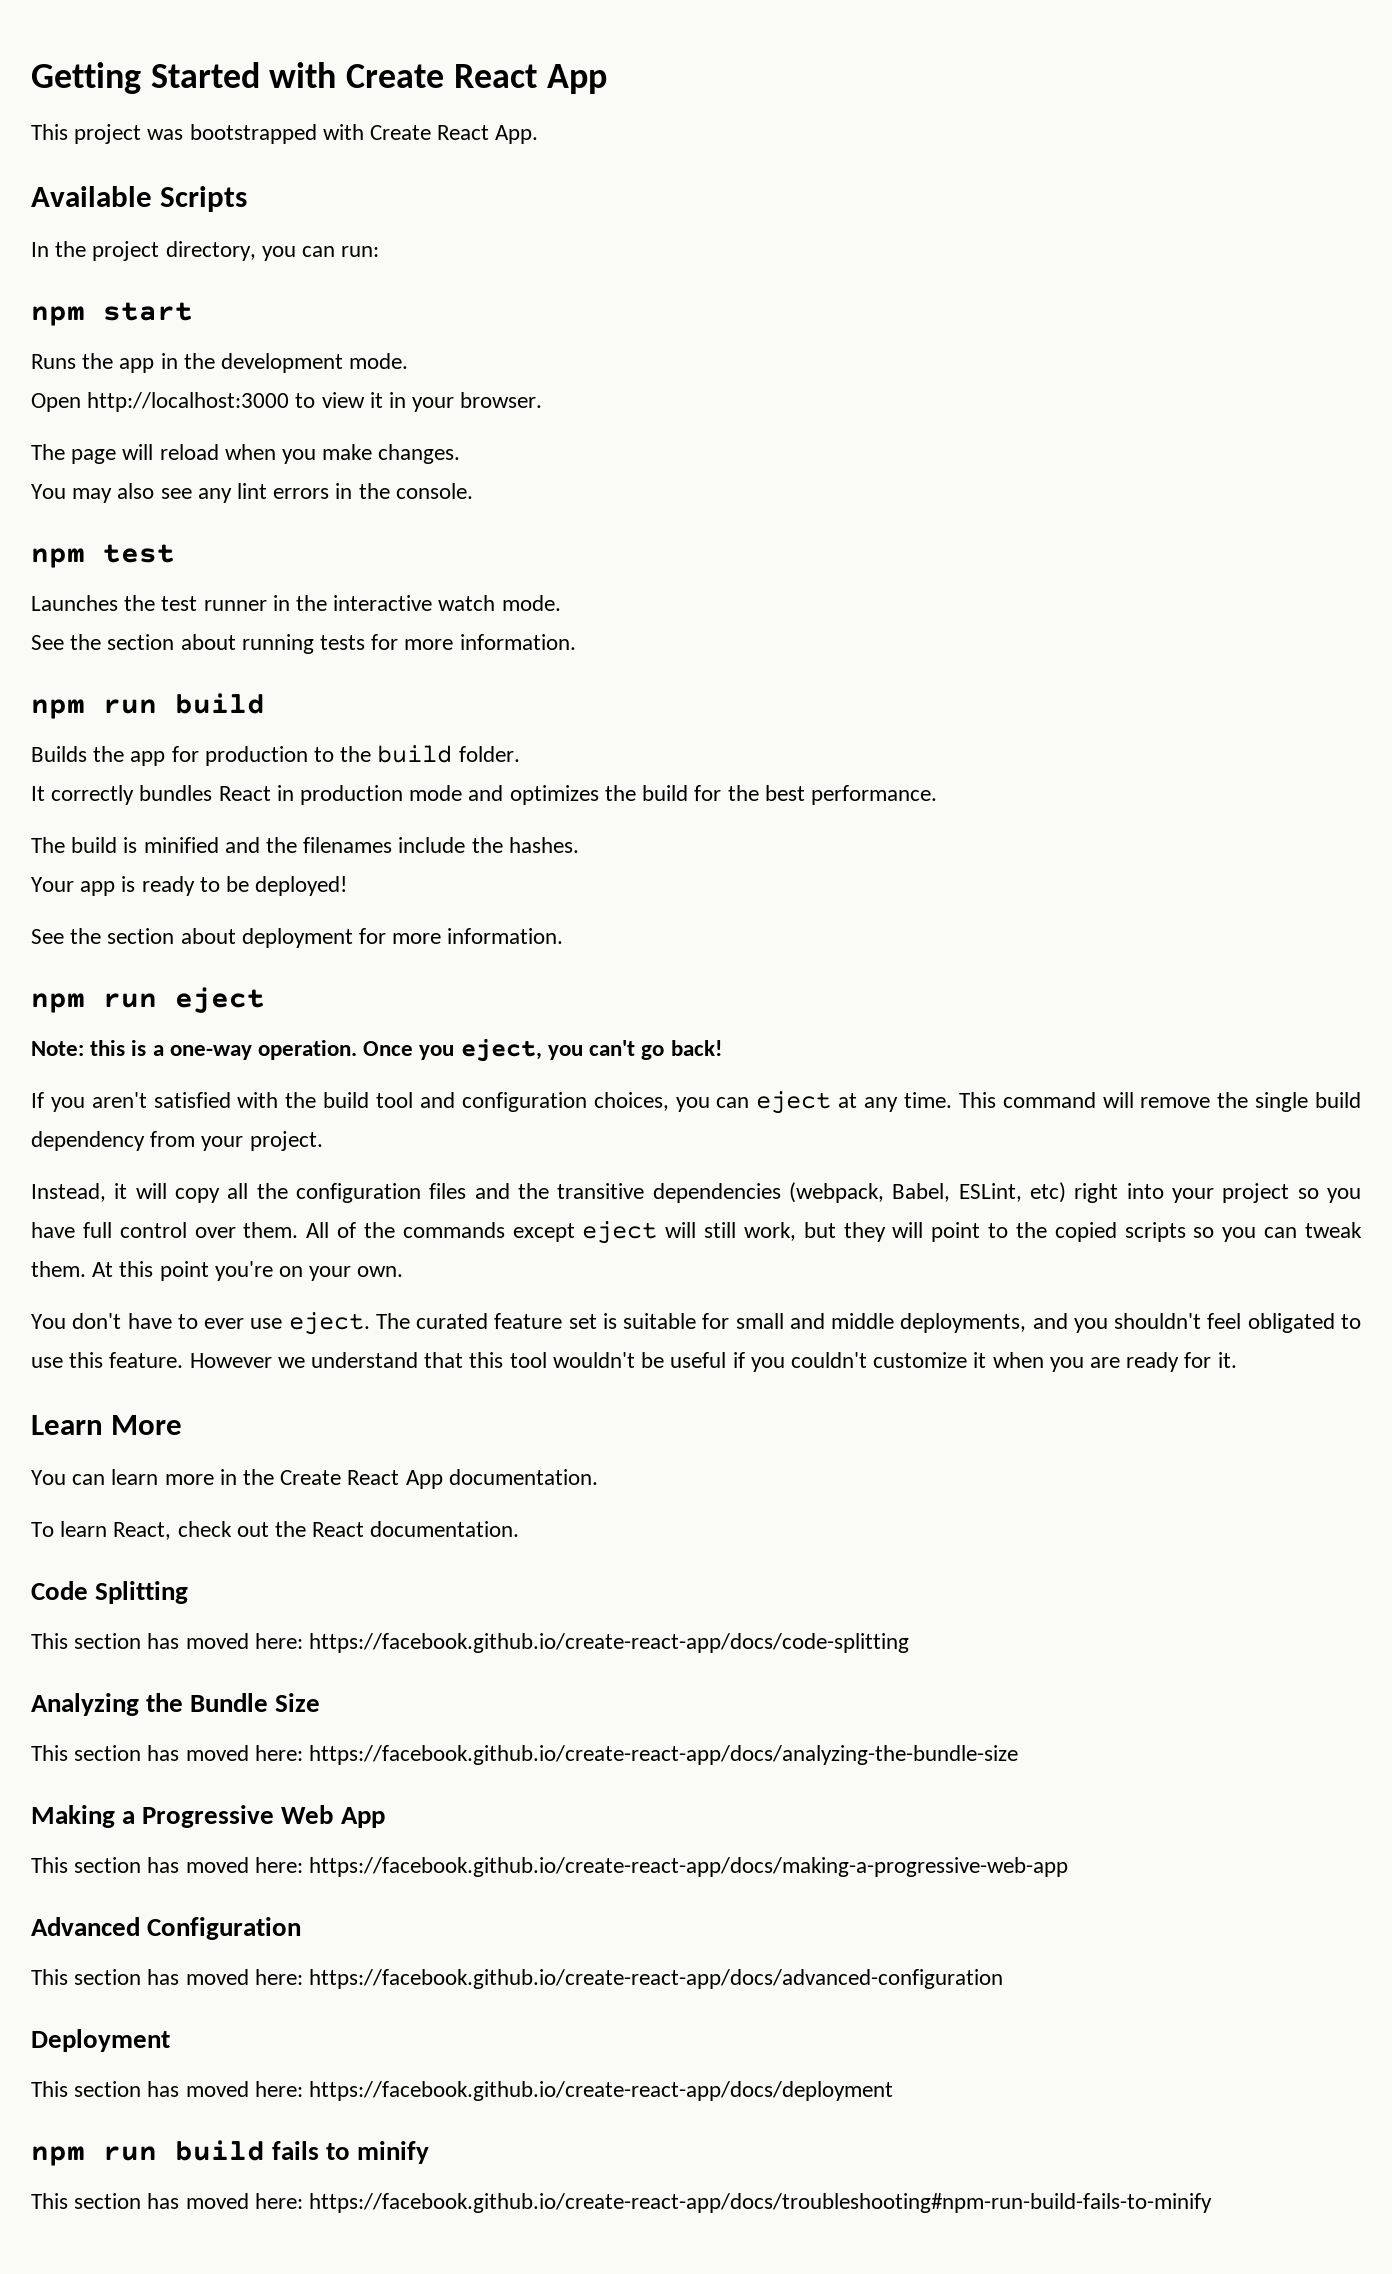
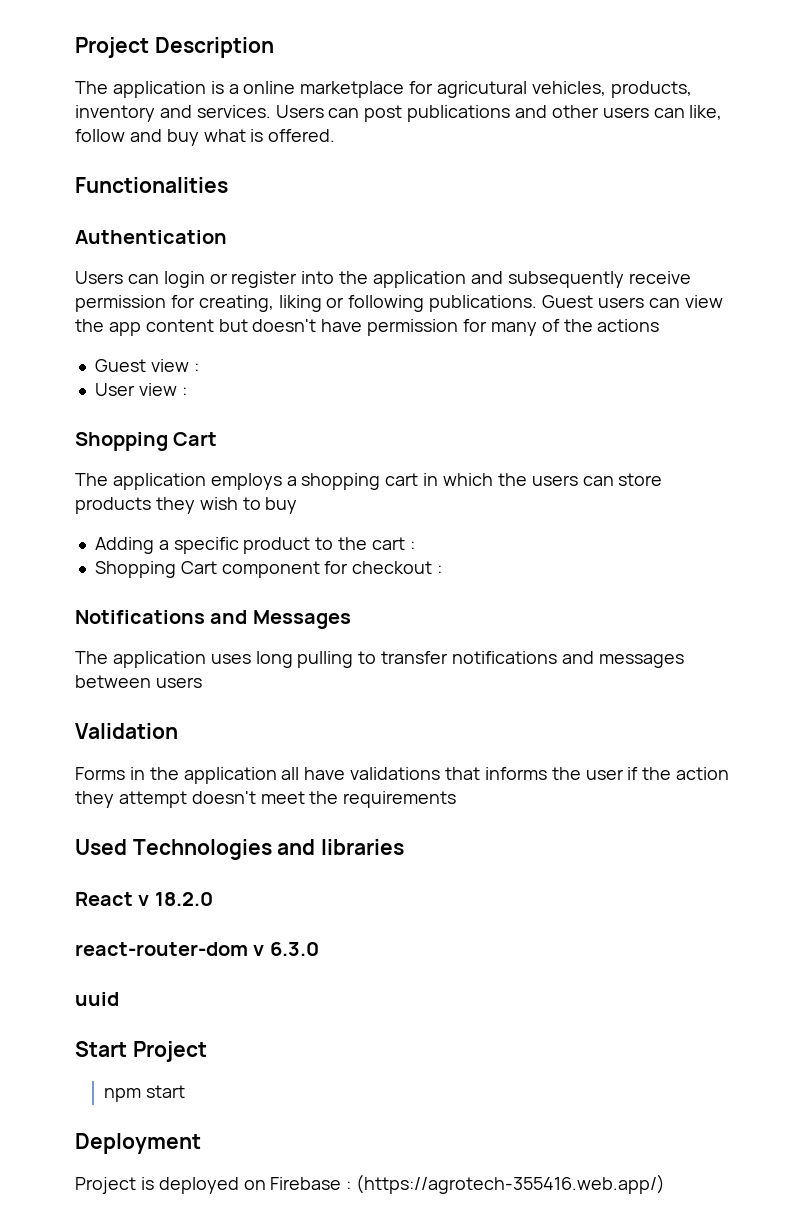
- Getting Started with Create React App
- This project was bootstrapped with Create React App.
- Available Scripts
- In the project directory, you can run:
+ Project Description
+ The application is a online marketplace for agricutural vehicles, products, inventory and services. Users can post publications and other users can like, follow and buy what is offered.
+ Functionalities
+ Authentication
+ Users can login or register into the application and subsequently receive permission for creating, liking or following publications. Guest users can view the app content but doesn't have permission for many of the actions
+ Guest view :
+ User view :
+ Shopping Cart
+ The application employs a shopping cart in which the users can store products they wish to buy
+ Adding a specific product to the cart :
+ Shopping Cart component for checkout :
+ Notifications and Messages
+ The application uses long pulling to transfer notifications and messages between users
+ Validation
+ Forms in the application all have validations that informs the user if the action they attempt doesn't meet the requirements
+ Used Technologies and libraries
+ React v 18.2.0
+ react-router-dom v 6.3.0
+ uuid
+ Start Project
  npm start
- Runs the app in the development mode.
- Open http://localhost:3000 to view it in your browser.
- The page will reload when you make changes.
- You may also see any lint errors in the console.
- npm test
- Launches the test runner in the interactive watch mode.
- See the section about running tests for more information.
- npm run build
- Builds the app for production to the build folder.
- It correctly bundles React in production mode and optimizes the build for the best performance.
- The build is minified and the filenames include the hashes.
- Your app is ready to be deployed!
- See the section about deployment for more information.
- npm run eject
- Note: this is a one-way operation. Once you eject, you can't go back!
- If you aren't satisfied with the build tool and configuration choices, you can eject at any time. This command will remove the single build dependency from your project.
- Instead, it will copy all the configuration files and the transitive dependencies (webpack, Babel, ESLint, etc) right into your project so you have full control over them. All of the commands except eject will still work, but they will point to the copied scripts so you can tweak them. At this point you're on your own.
- You don't have to ever use eject. The curated feature set is suitable for small and middle deployments, and you shouldn't feel obligated to use this feature. However we understand that this tool wouldn't be useful if you couldn't customize it when you are ready for it.
- Learn More
- You can learn more in the Create React App documentation.
- To learn React, check out the React documentation.
- Code Splitting
- This section has moved here: https://facebook.github.io/create-react-app/docs/code-splitting
- Analyzing the Bundle Size
- This section has moved here: https://facebook.github.io/create-react-app/docs/analyzing-the-bundle-size
- Making a Progressive Web App
- This section has moved here: https://facebook.github.io/create-react-app/docs/making-a-progressive-web-app
- Advanced Configuration
- This section has moved here: https://facebook.github.io/create-react-app/docs/advanced-configuration
  Deployment
- This section has moved here: https://facebook.github.io/create-react-app/docs/deployment
- npm run build fails to minify
- This section has moved here: https://facebook.github.io/create-react-app/docs/troubleshooting#npm-run-build-fails-to-minify
+ Project is deployed on Firebase : (https://agrotech-355416.web.app/)

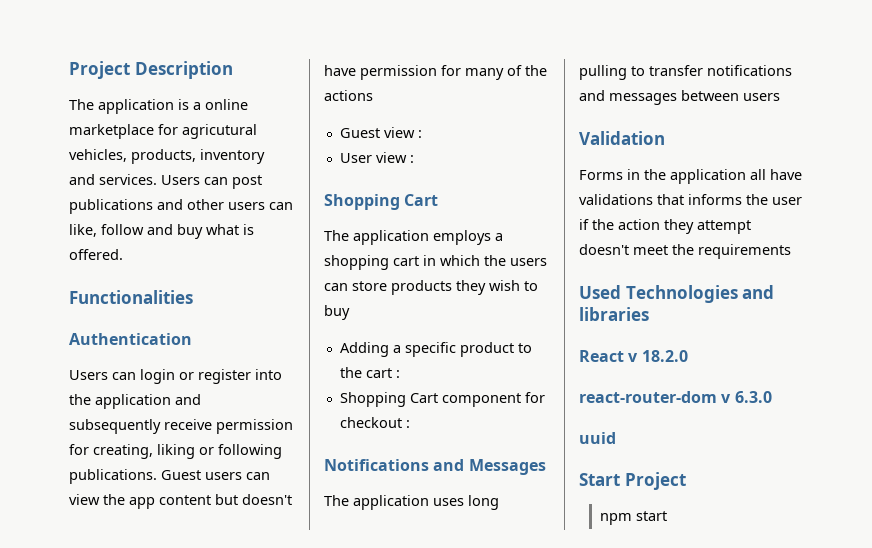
- Deployment
- Project is deployed on Firebase : (https://agrotech-355416.web.app/)

